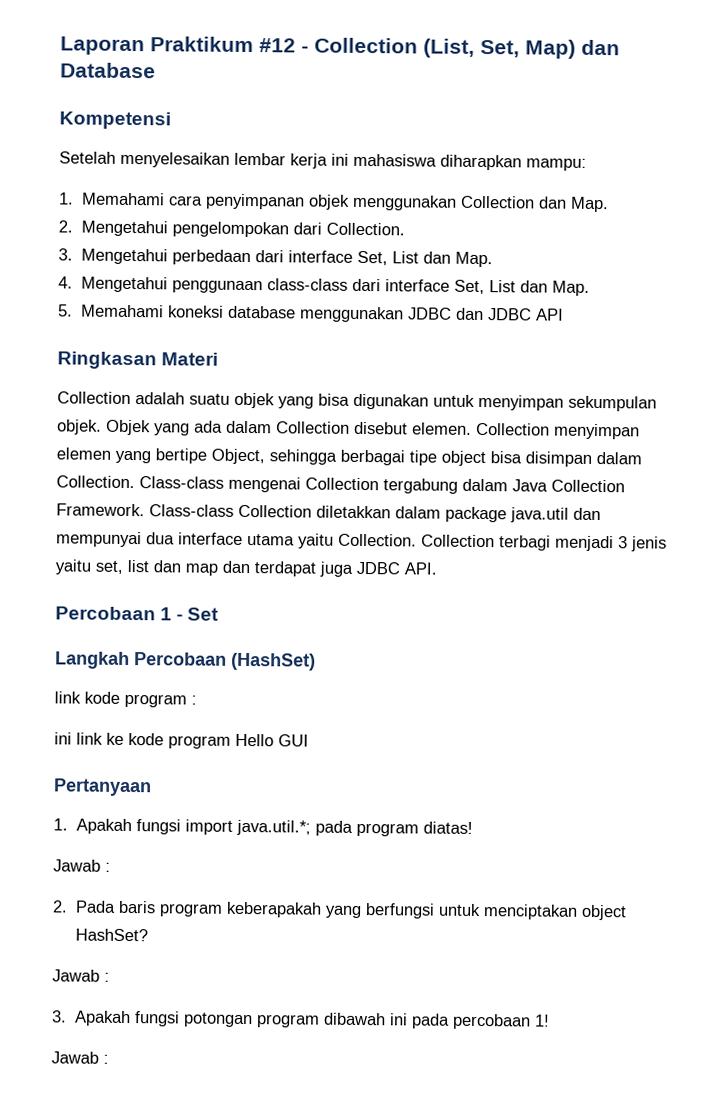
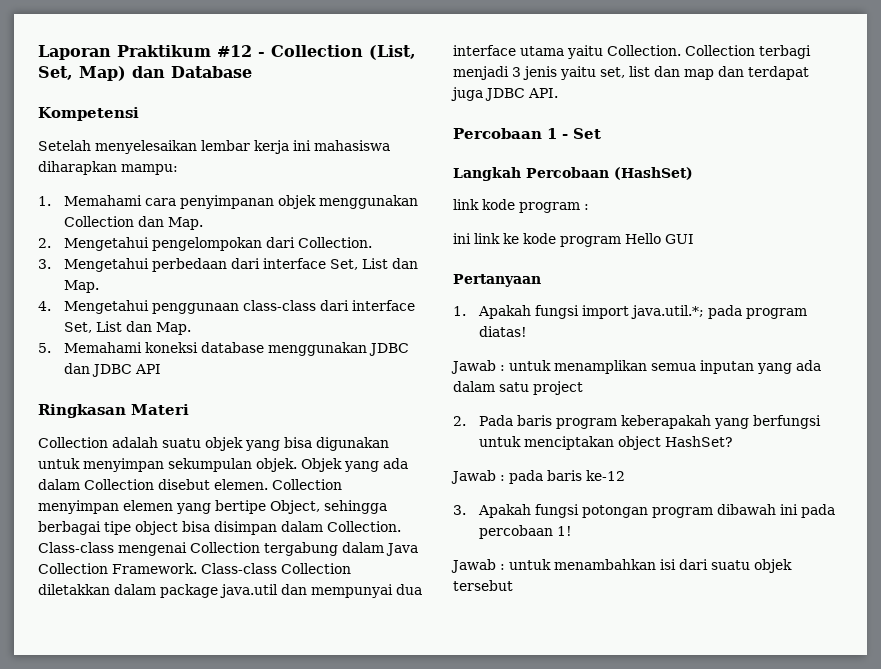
  1. Apakah fungsi import java.util.*; pada program diatas!
- Jawab :
+ Jawab : untuk menamplikan semua inputan yang ada dalam satu project
  2. Pada baris program keberapakah yang berfungsi untuk menciptakan object HashSet?
- Jawab :
+ Jawab : pada baris ke-12
  3. Apakah fungsi potongan program dibawah ini pada percobaan 1!
- Jawab :
+ Jawab : untuk menambahkan isi dari suatu objek tersebut

